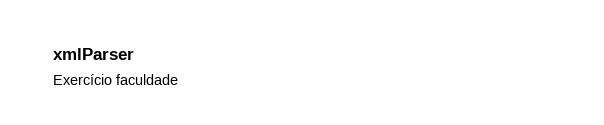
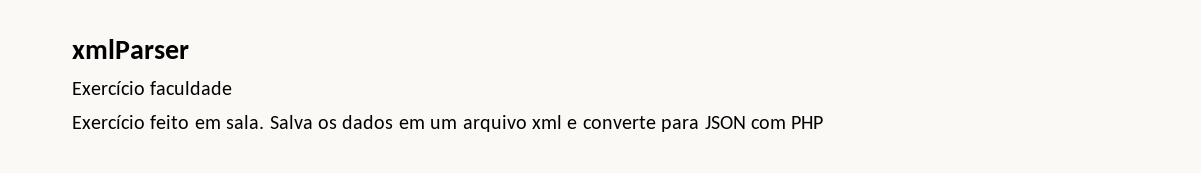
+ Exercício feito em sala. Salva os dados em um arquivo xml e converte para JSON com PHP

